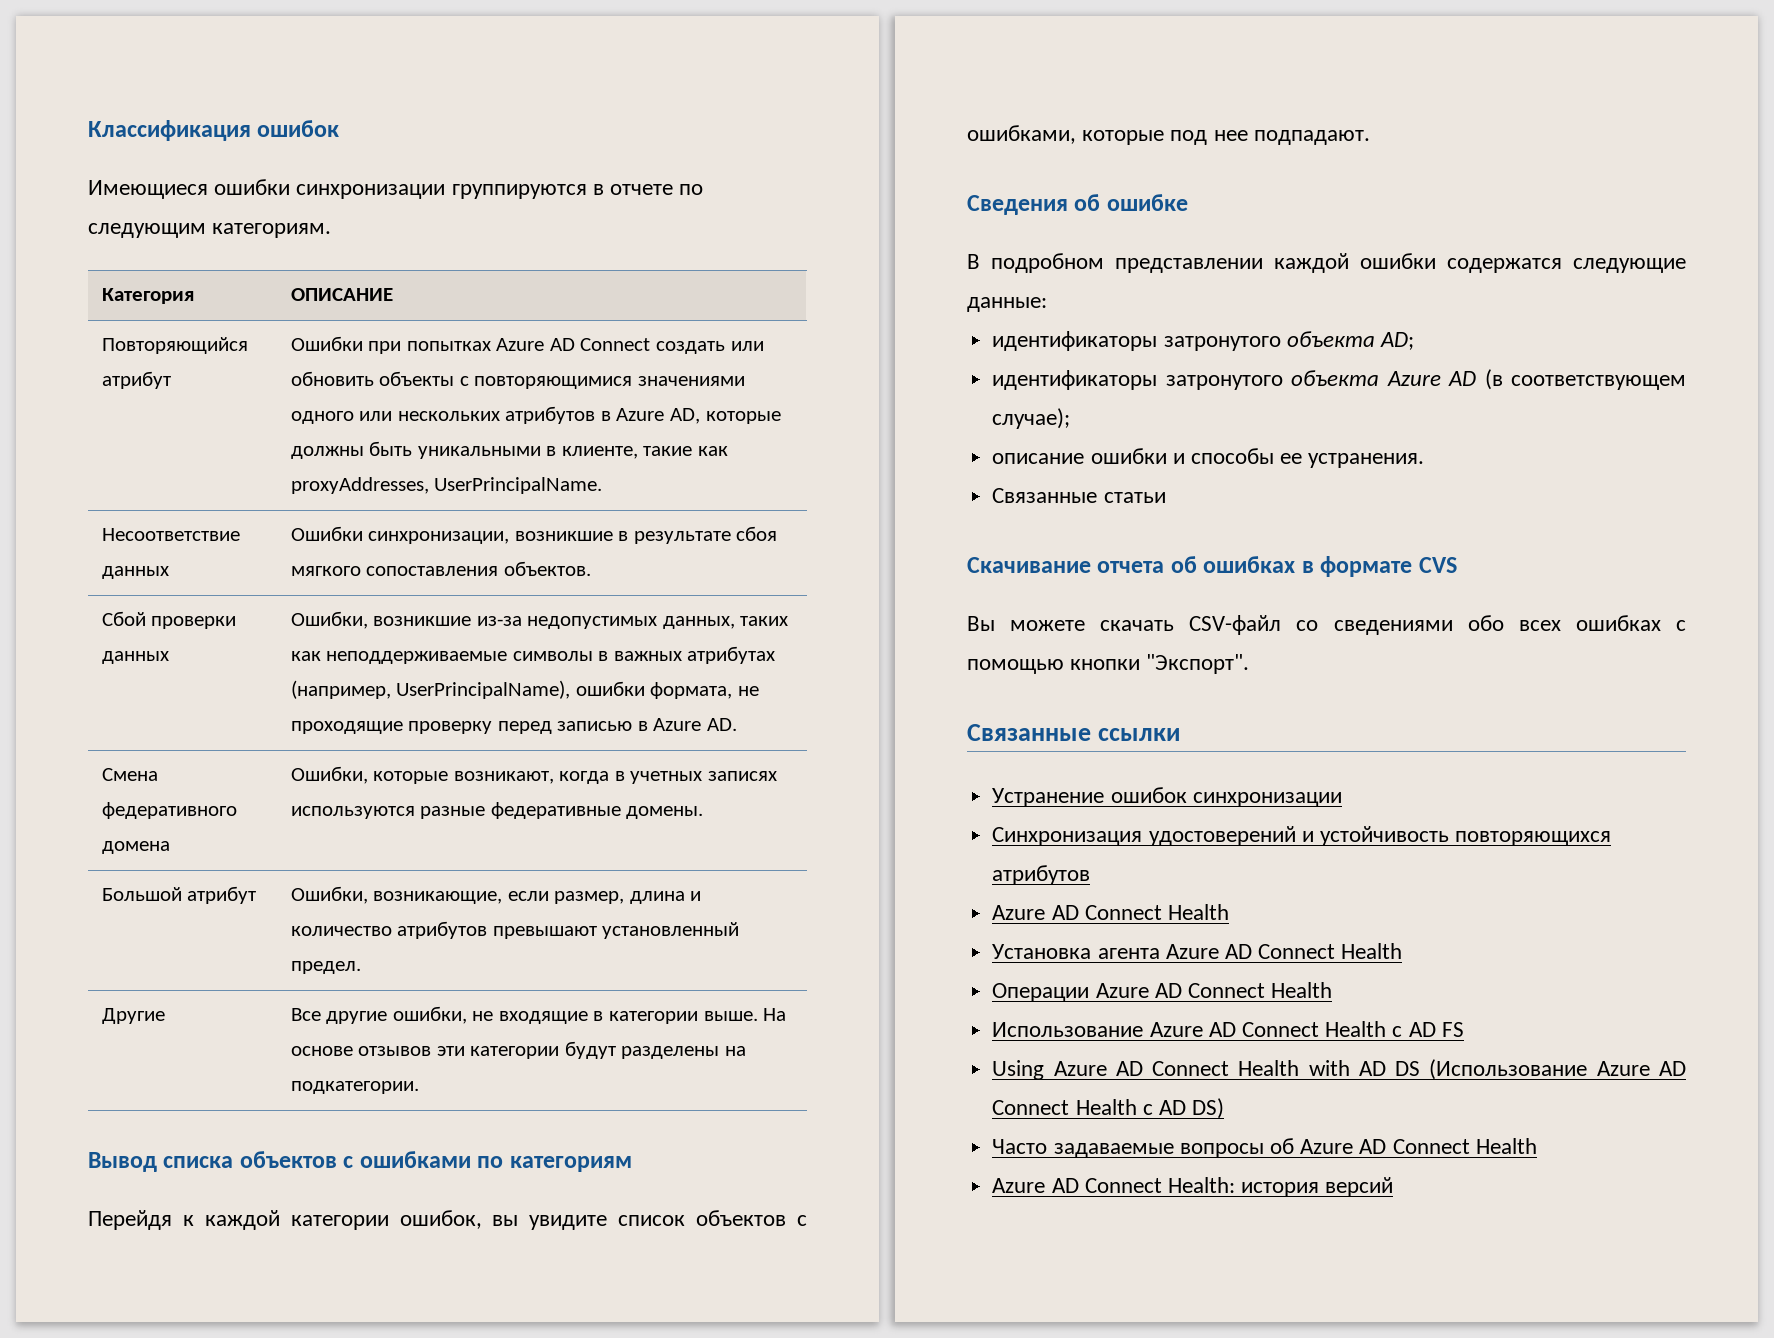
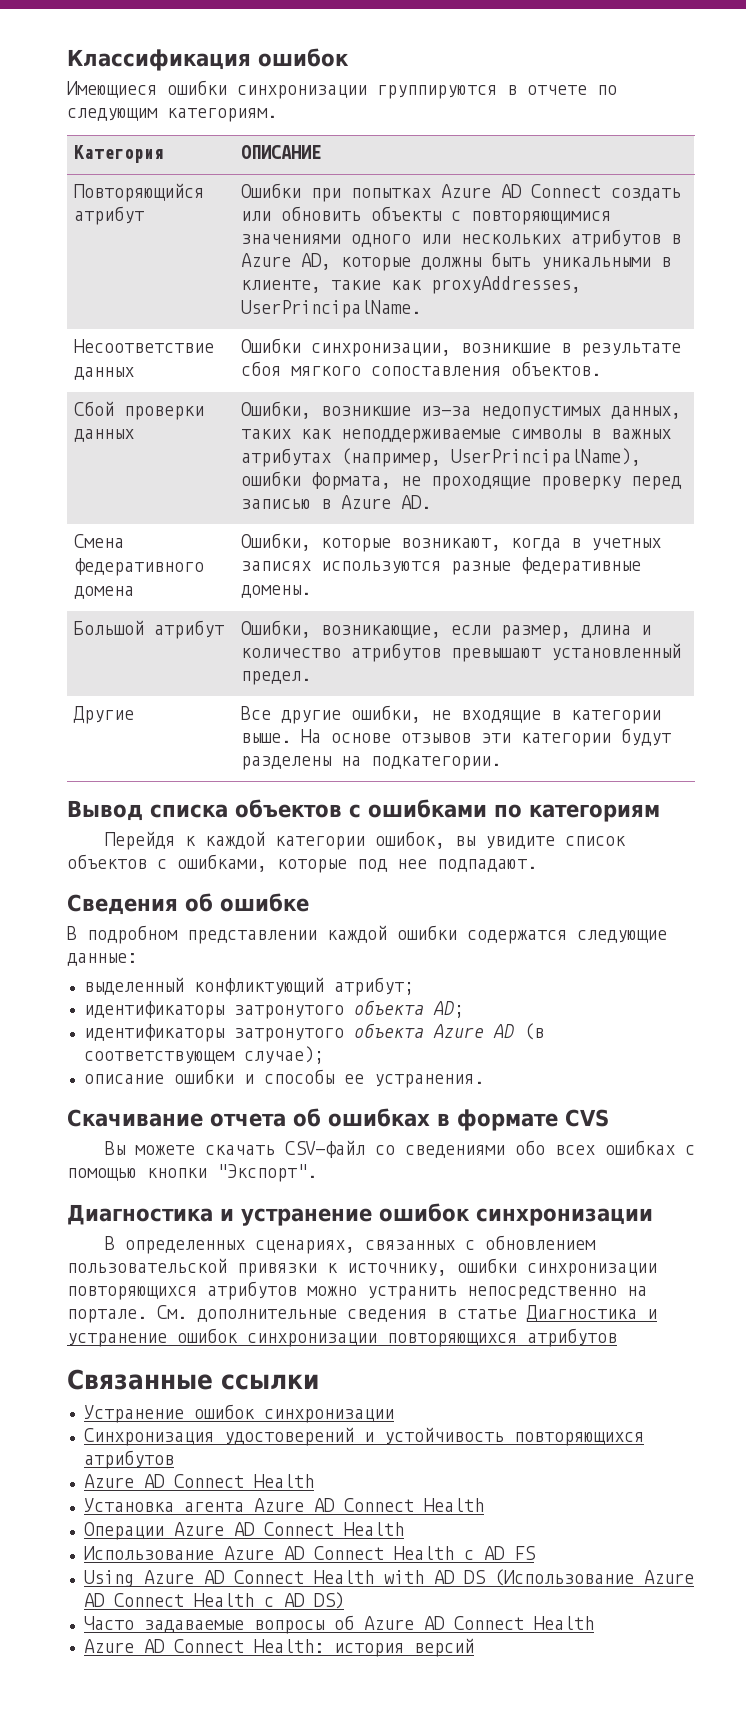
+ выделенный конфликтующий атрибут;
- Связанные статьи
  Вы можете скачать CSV-файл со сведениями обо всех ошибках с помощью кнопки "Экспорт".
+ Диагностика и устранение ошибок синхронизации
+ В определенных сценариях, связанных с обновлением пользовательской привязки к источнику, ошибки синхронизации повторяющихся атрибутов можно устранить непосредственно на портале. См. дополнительные сведения в статье Диагностика и устранение ошибок синхронизации повторяющихся атрибутов

